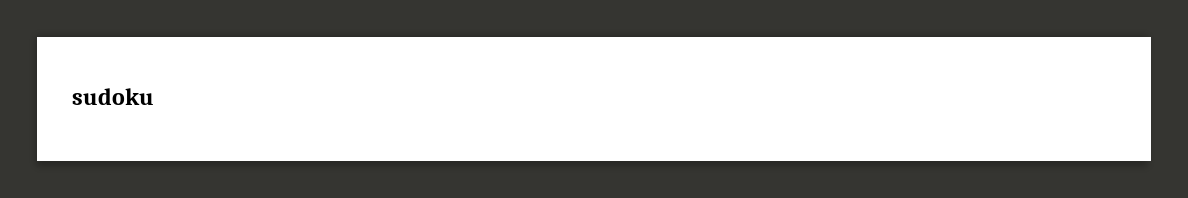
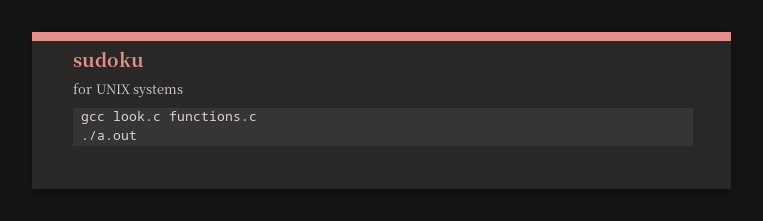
+ for UNIX systems
+ gcc look.c functions.c
+ ./a.out

